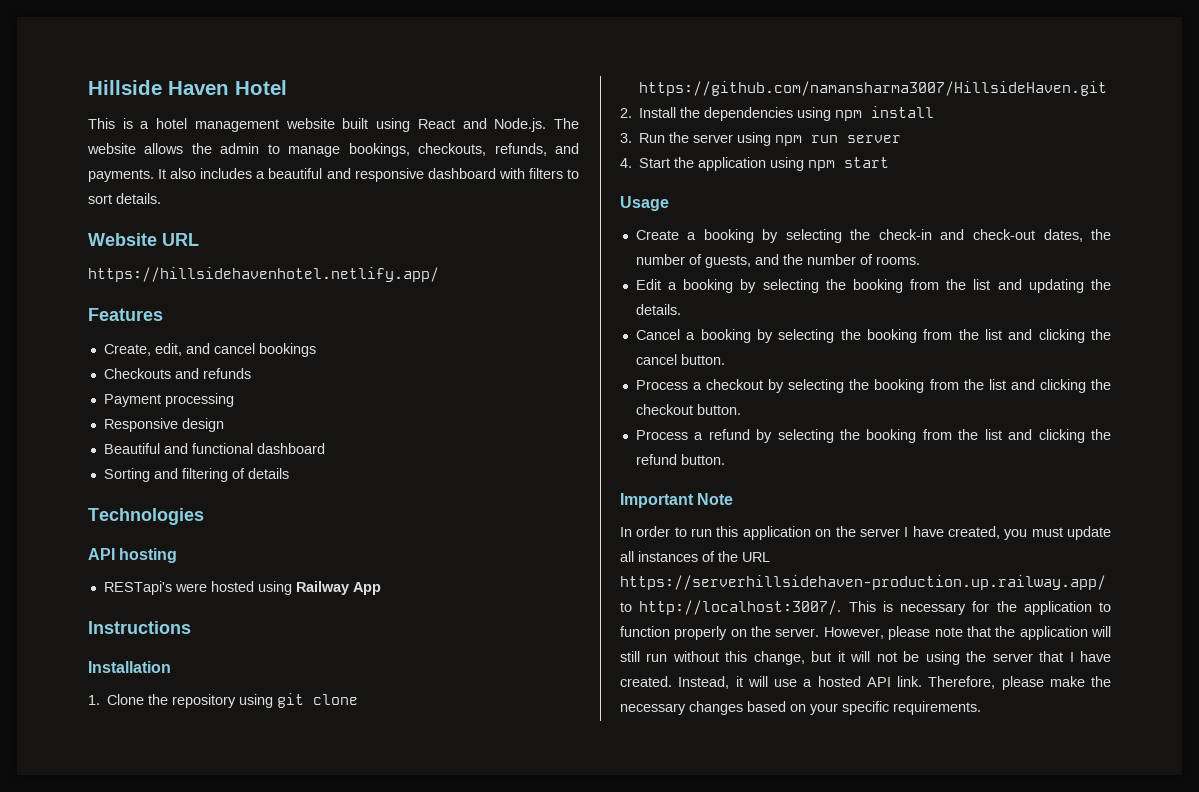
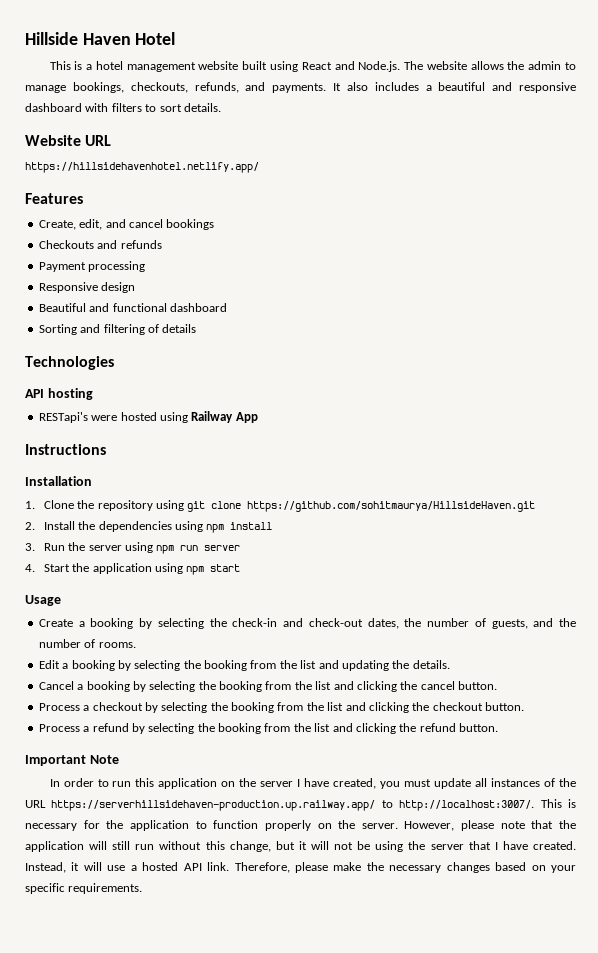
- 1. Clone the repository using git clone https://github.com/namansharma3007/HillsideHaven.git
+ 1. Clone the repository using git clone https://github.com/sohitmaurya/HillsideHaven.git

